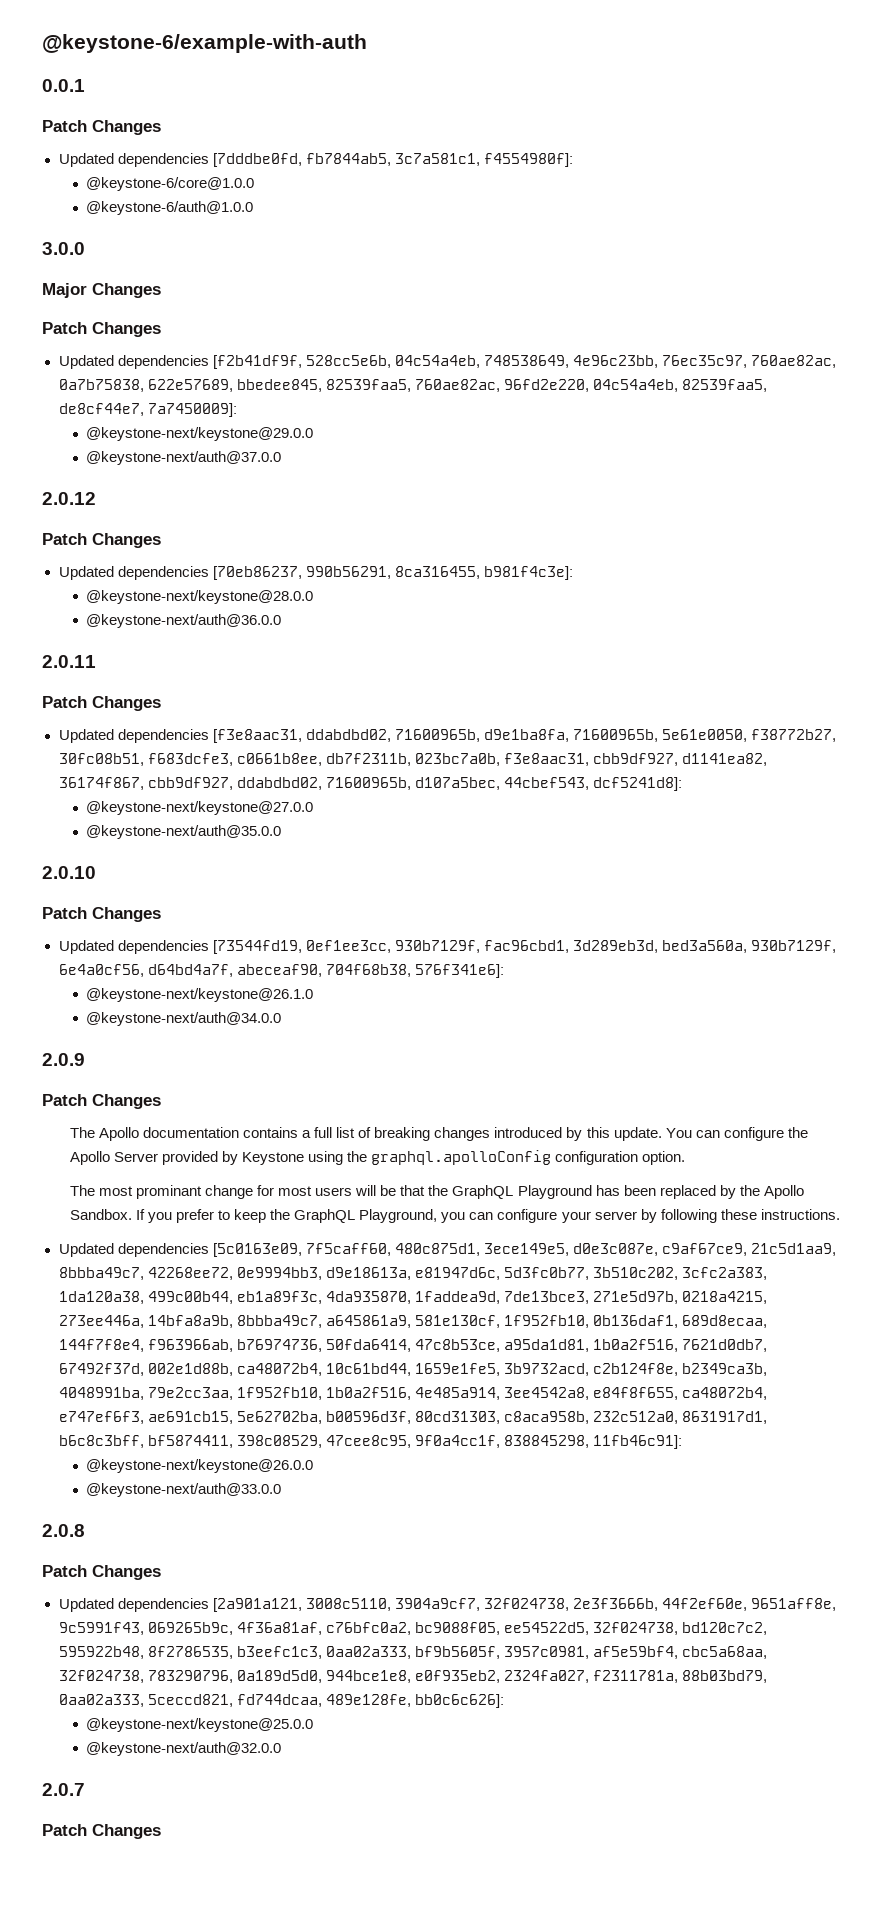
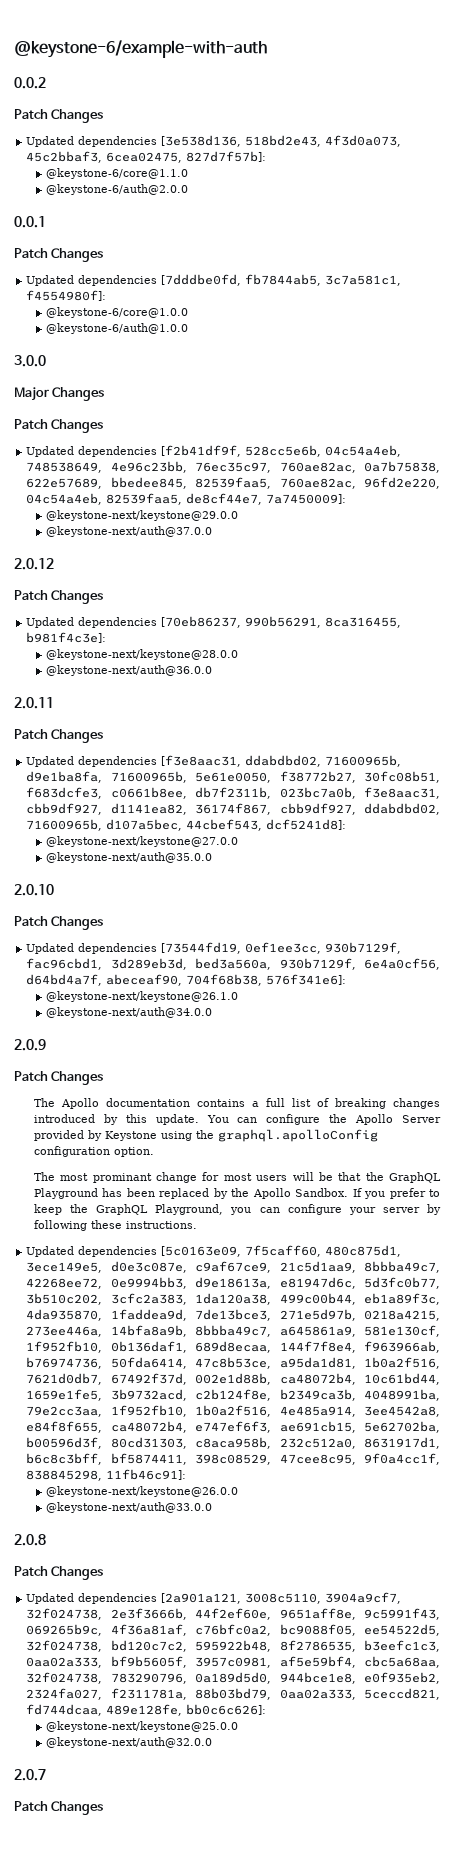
+ 0.0.2
+ Patch Changes
+ Updated dependencies [3e538d136, 518bd2e43, 4f3d0a073, 45c2bbaf3, 6cea02475, 827d7f57b]:
+ @keystone-6/core@1.1.0
+ @keystone-6/auth@2.0.0

